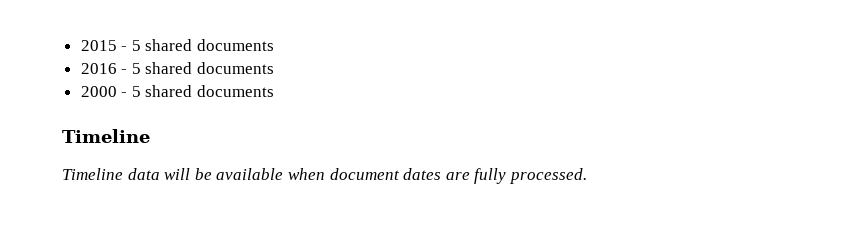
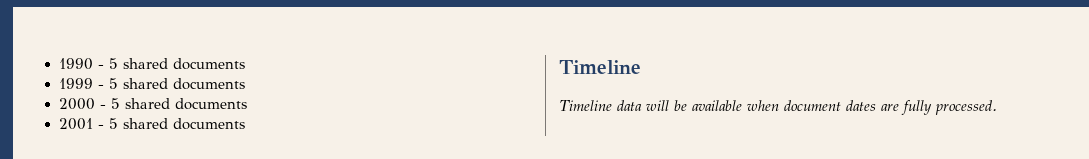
- 2015 - 5 shared documents
- 2016 - 5 shared documents
+ 1990 - 5 shared documents
+ 1999 - 5 shared documents
+ 2001 - 5 shared documents

